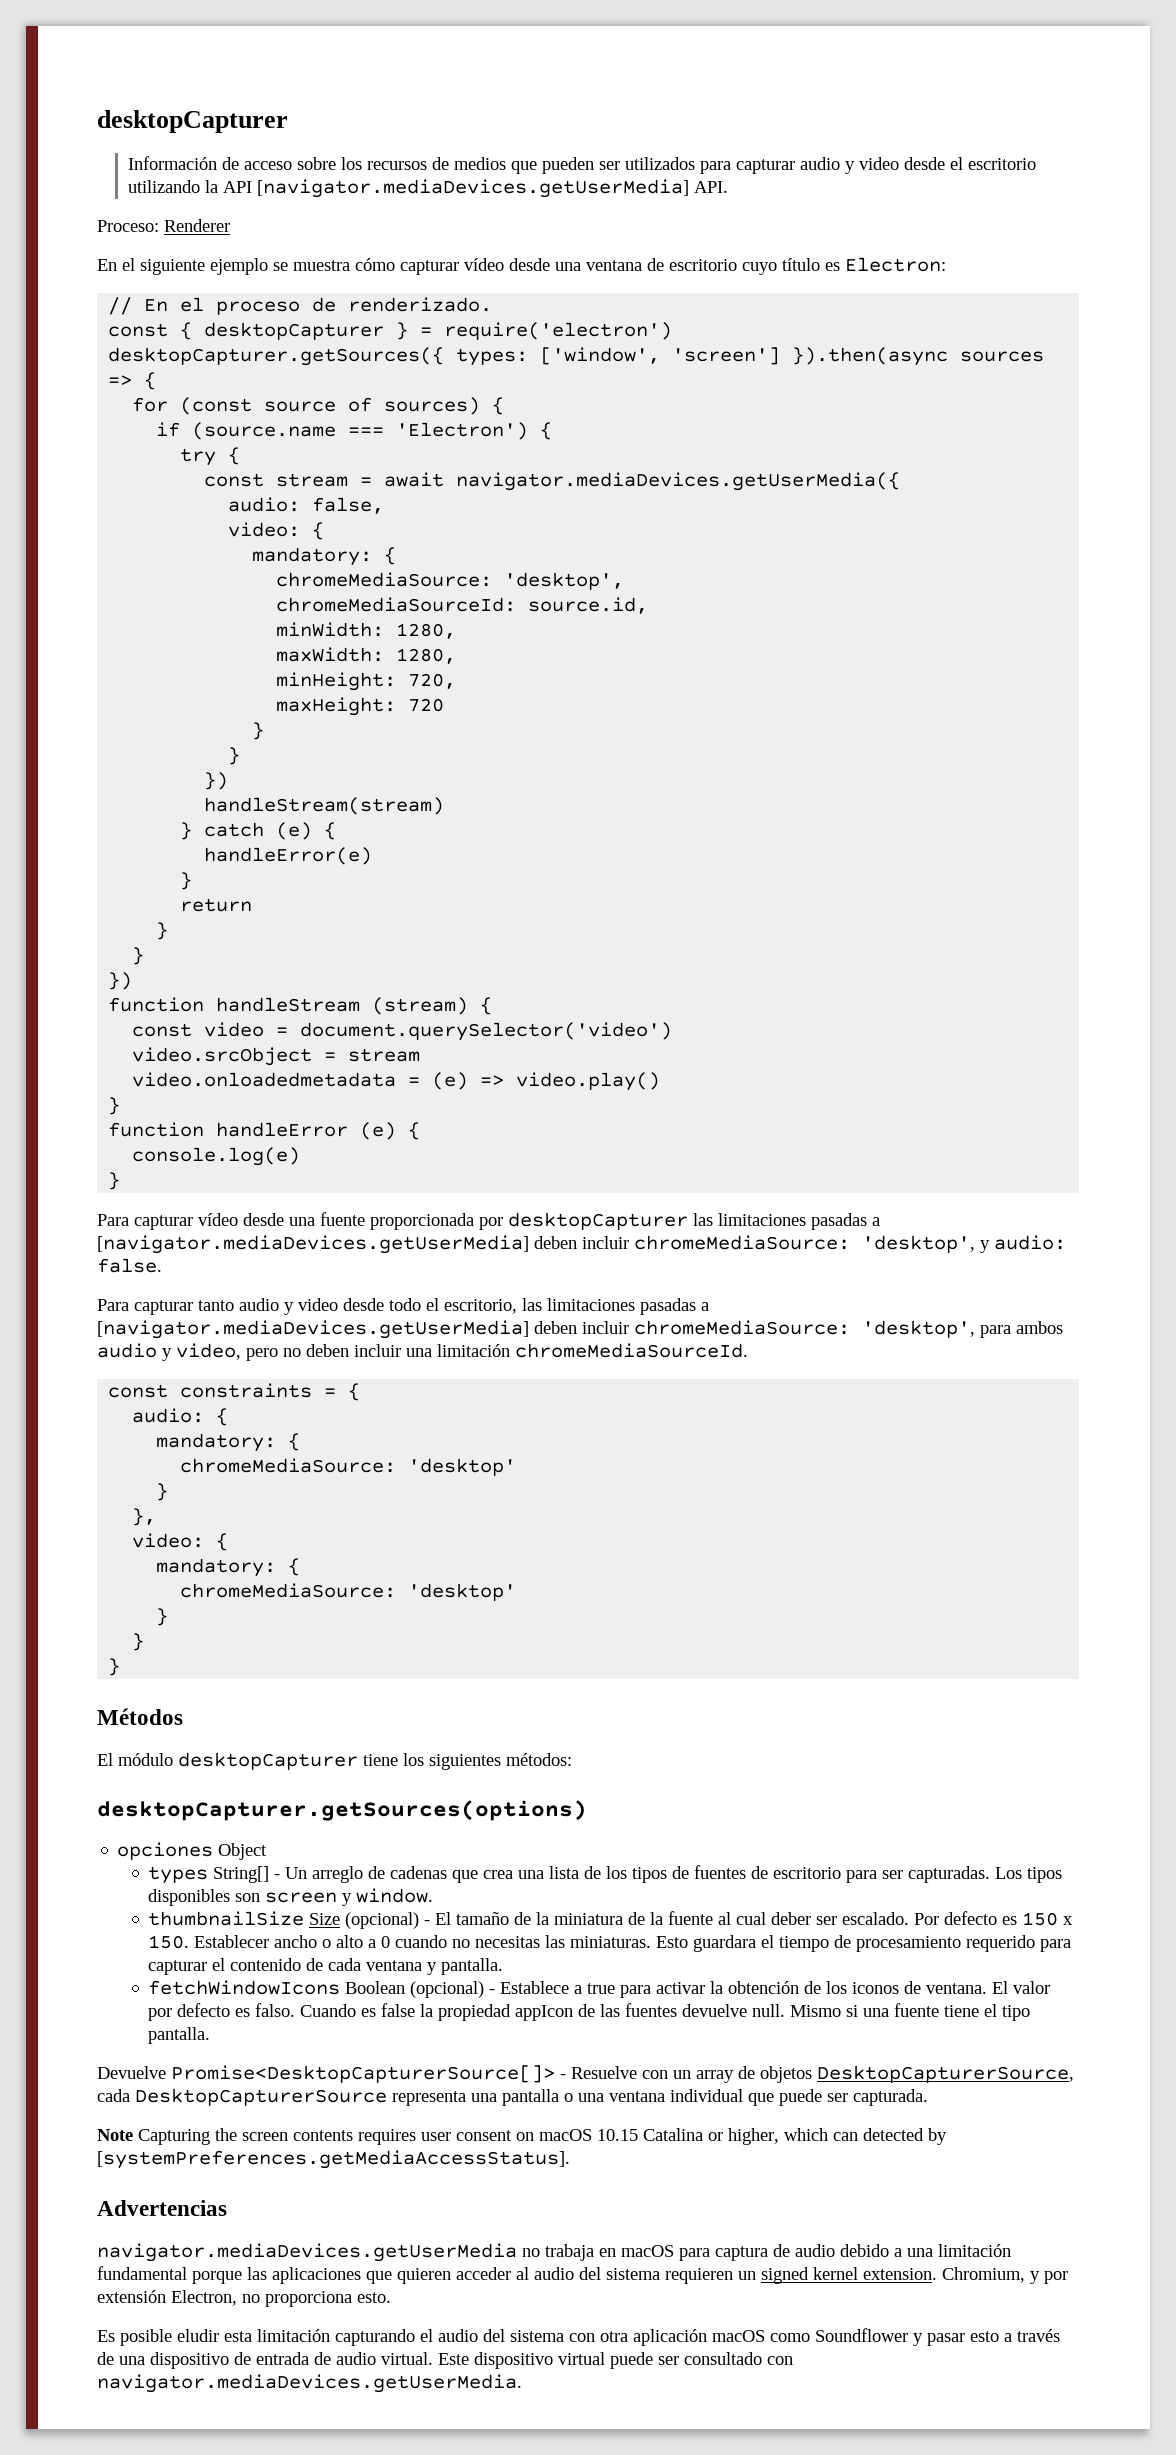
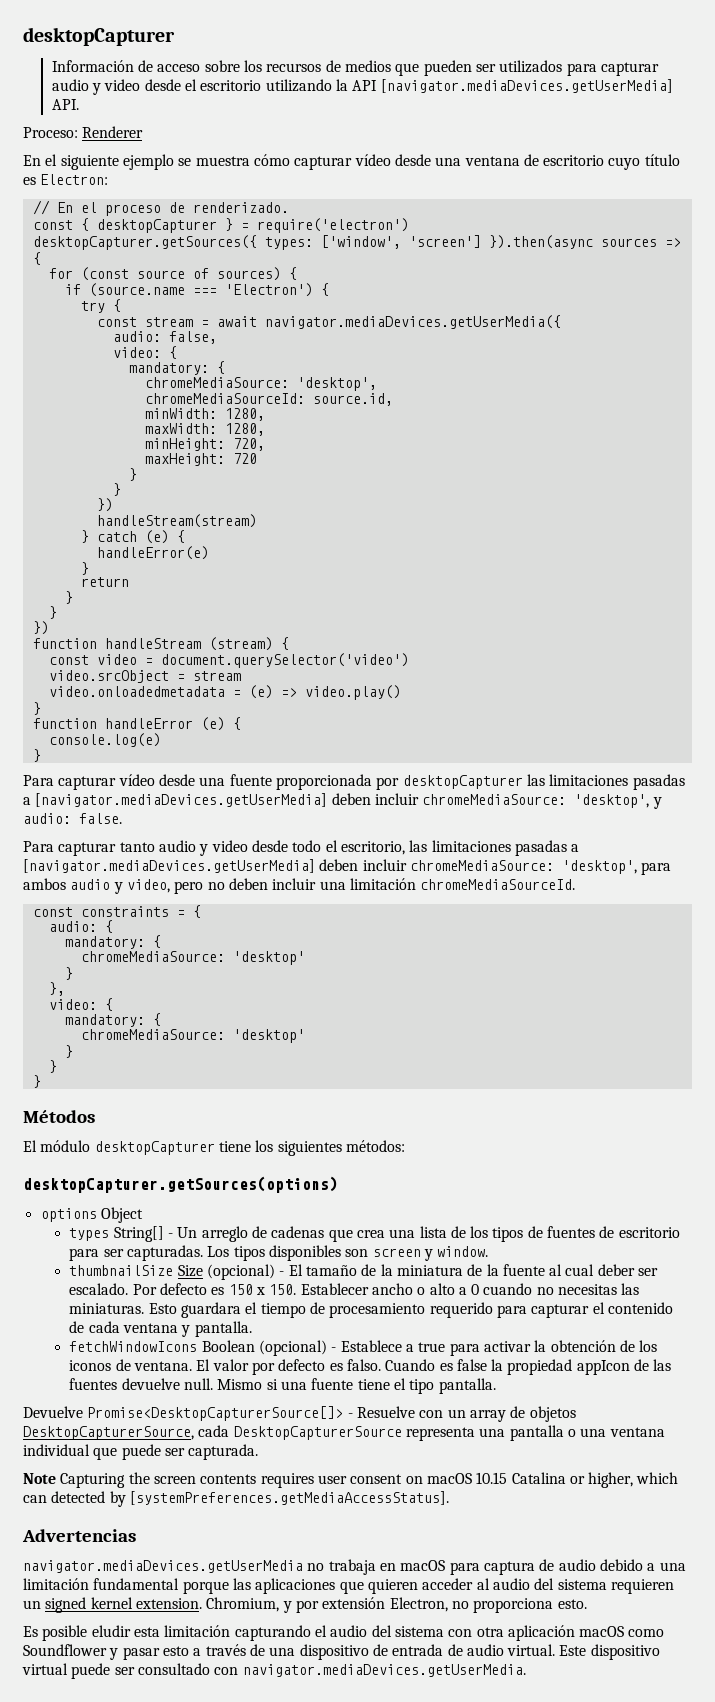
- opciones Object
+ options Object

